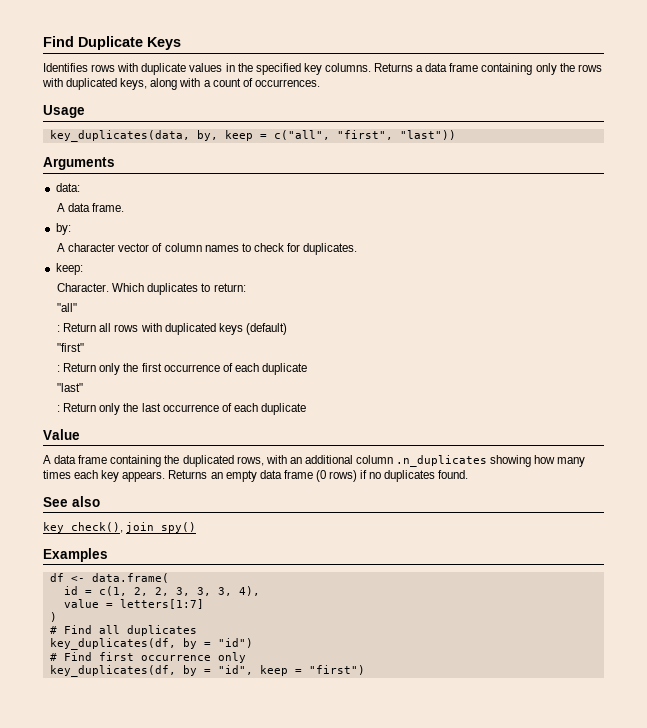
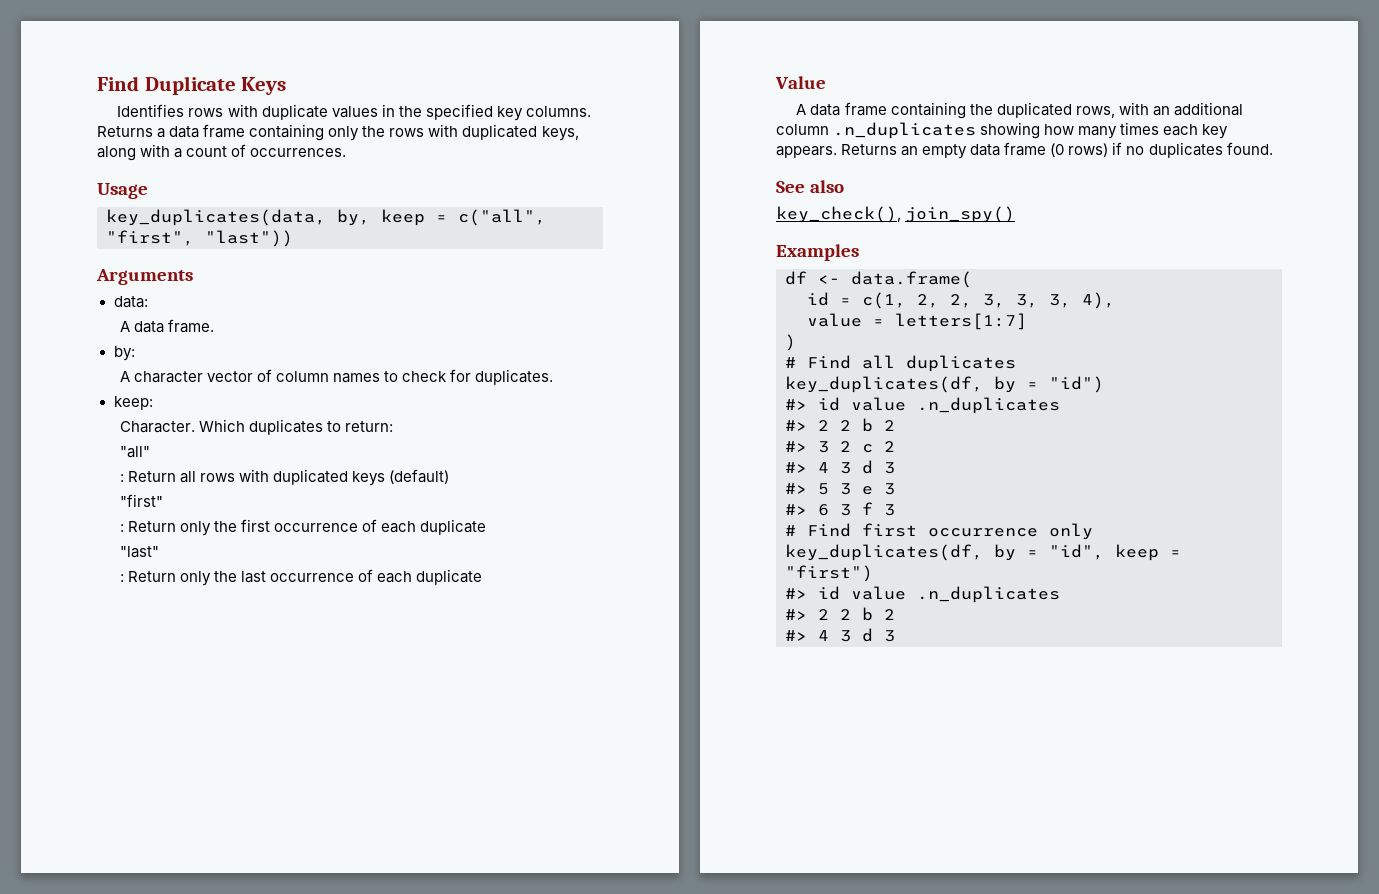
  key_duplicates(df, by = "id")
+ #> id value .n_duplicates
+ #> 2 2 b 2
+ #> 3 2 c 2
+ #> 4 3 d 3
+ #> 5 3 e 3
+ #> 6 3 f 3
  key_duplicates(df, by = "id", keep = "first")
+ #> id value .n_duplicates
+ #> 2 2 b 2
+ #> 4 3 d 3

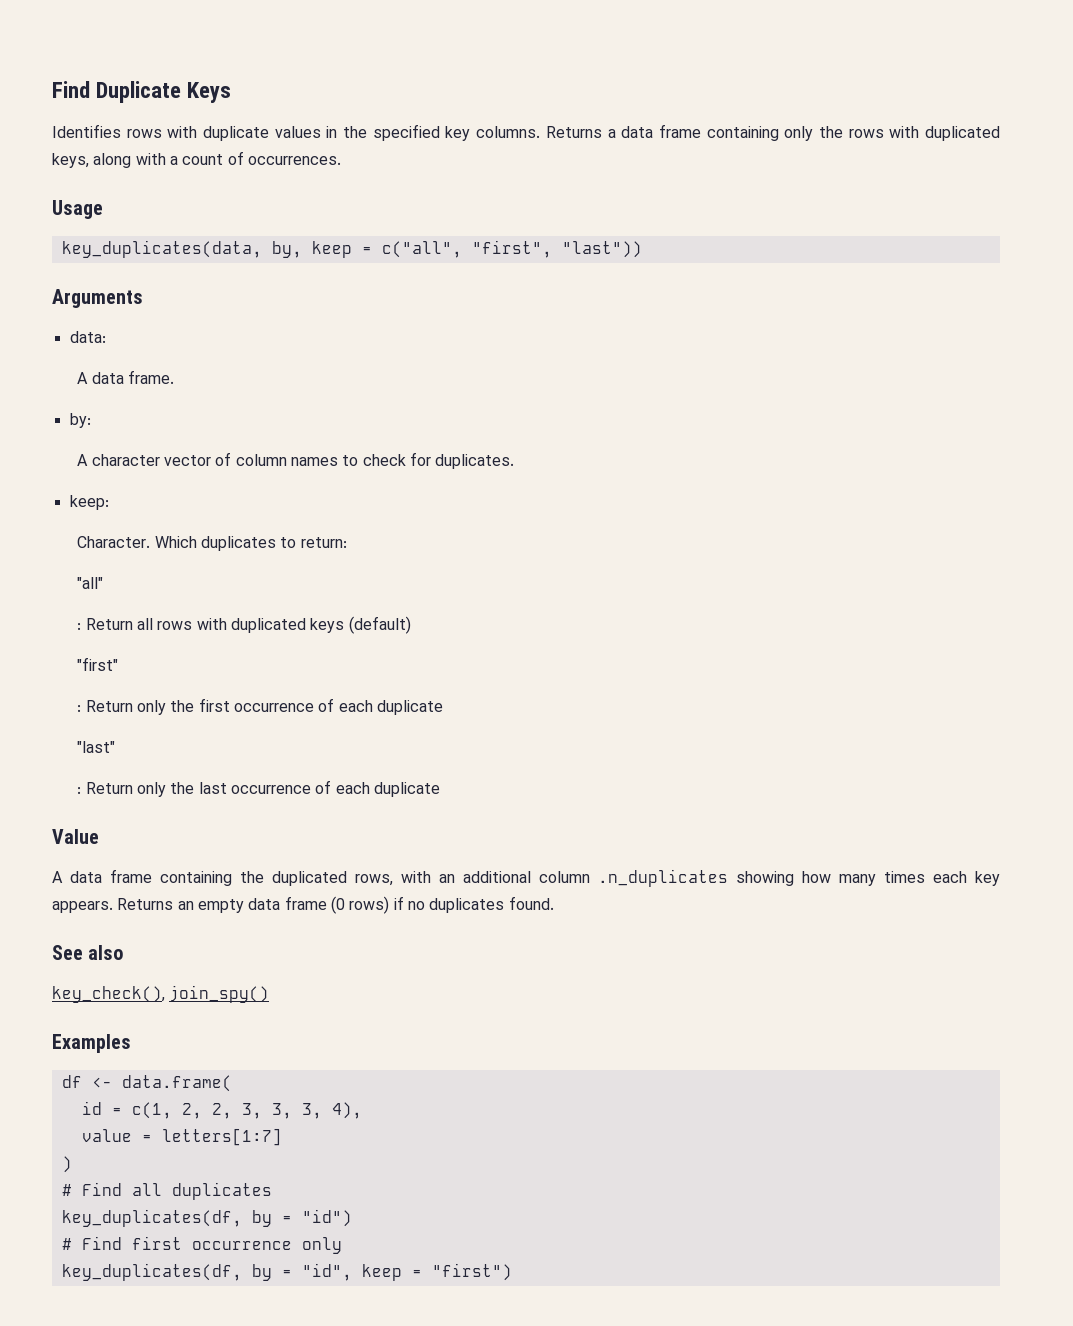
  key_duplicates(df, by = "id")
- #> id value .n_duplicates
- #> 2 2 b 2
- #> 3 2 c 2
- #> 4 3 d 3
- #> 5 3 e 3
- #> 6 3 f 3
  key_duplicates(df, by = "id", keep = "first")
- #> id value .n_duplicates
- #> 2 2 b 2
- #> 4 3 d 3

